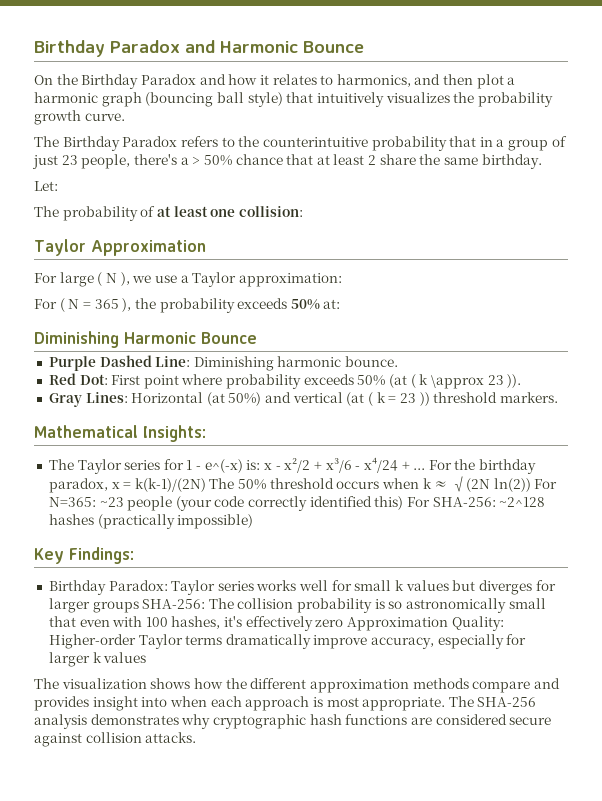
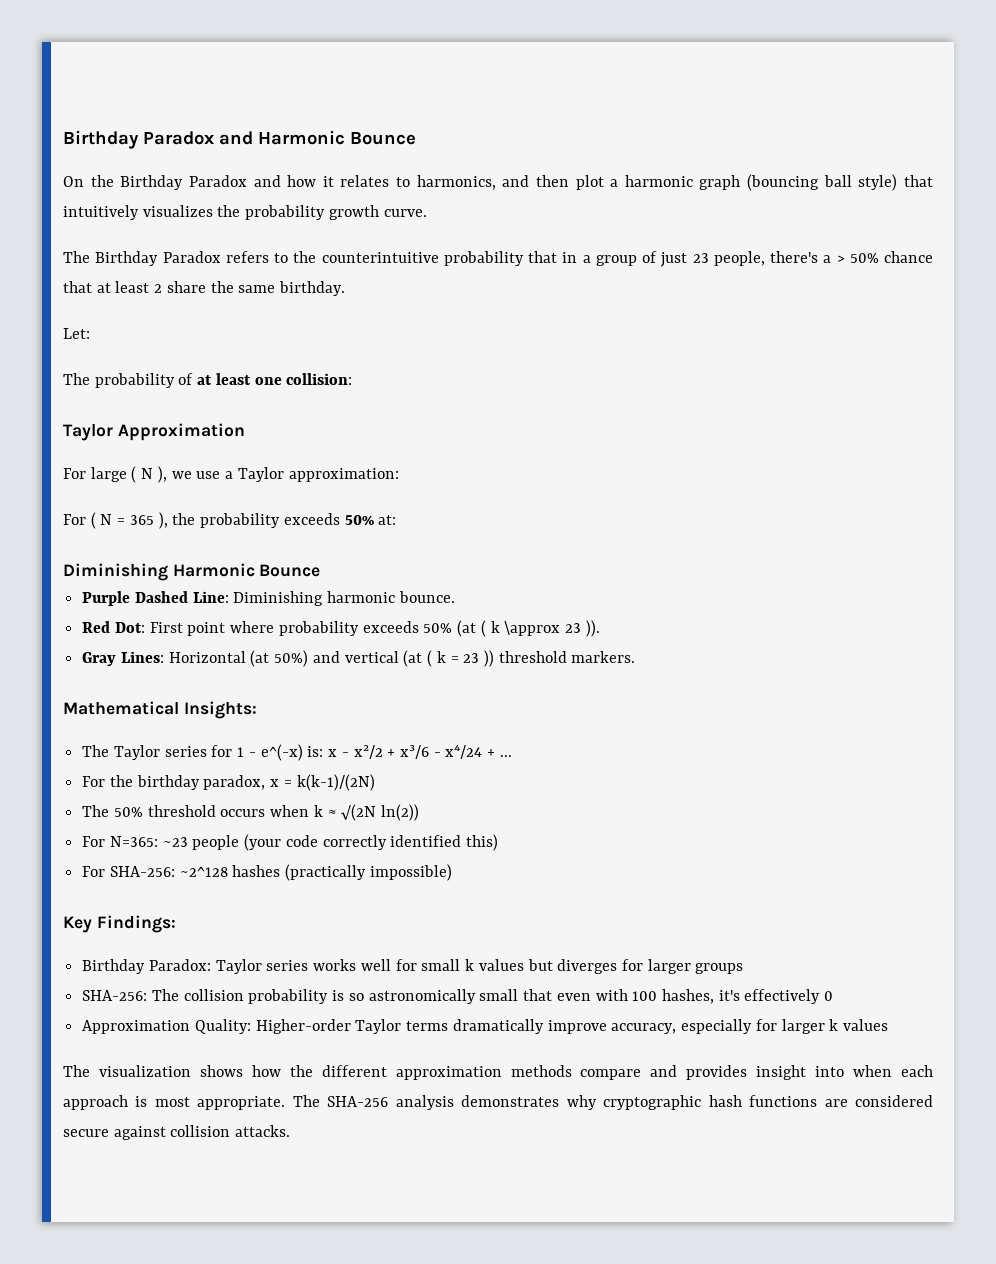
- The Taylor series for 1 - e^(-x) is: x - x²/2 + x³/6 - x⁴/24 + ... For the birthday paradox, x = k(k-1)/(2N) The 50% threshold occurs when k ≈ √(2N ln(2)) For N=365: ~23 people (your code correctly identified this) For SHA-256: ~2^128 hashes (practically impossible)
+ The Taylor series for 1 - e^(-x) is: x - x²/2 + x³/6 - x⁴/24 + ...
+ For the birthday paradox, x = k(k-1)/(2N)
+ The 50% threshold occurs when k ≈ √(2N ln(2))
+ For N=365: ~23 people (your code correctly identified this)
+ For SHA-256: ~2^128 hashes (practically impossible)
- Birthday Paradox: Taylor series works well for small k values but diverges for larger groups SHA-256: The collision probability is so astronomically small that even with 100 hashes, it's effectively zero Approximation Quality: Higher-order Taylor terms dramatically improve accuracy, especially for larger k values
+ Birthday Paradox: Taylor series works well for small k values but diverges for larger groups
+ SHA-256: The collision probability is so astronomically small that even with 100 hashes, it's effectively 0
+ Approximation Quality: Higher-order Taylor terms dramatically improve accuracy, especially for larger k values

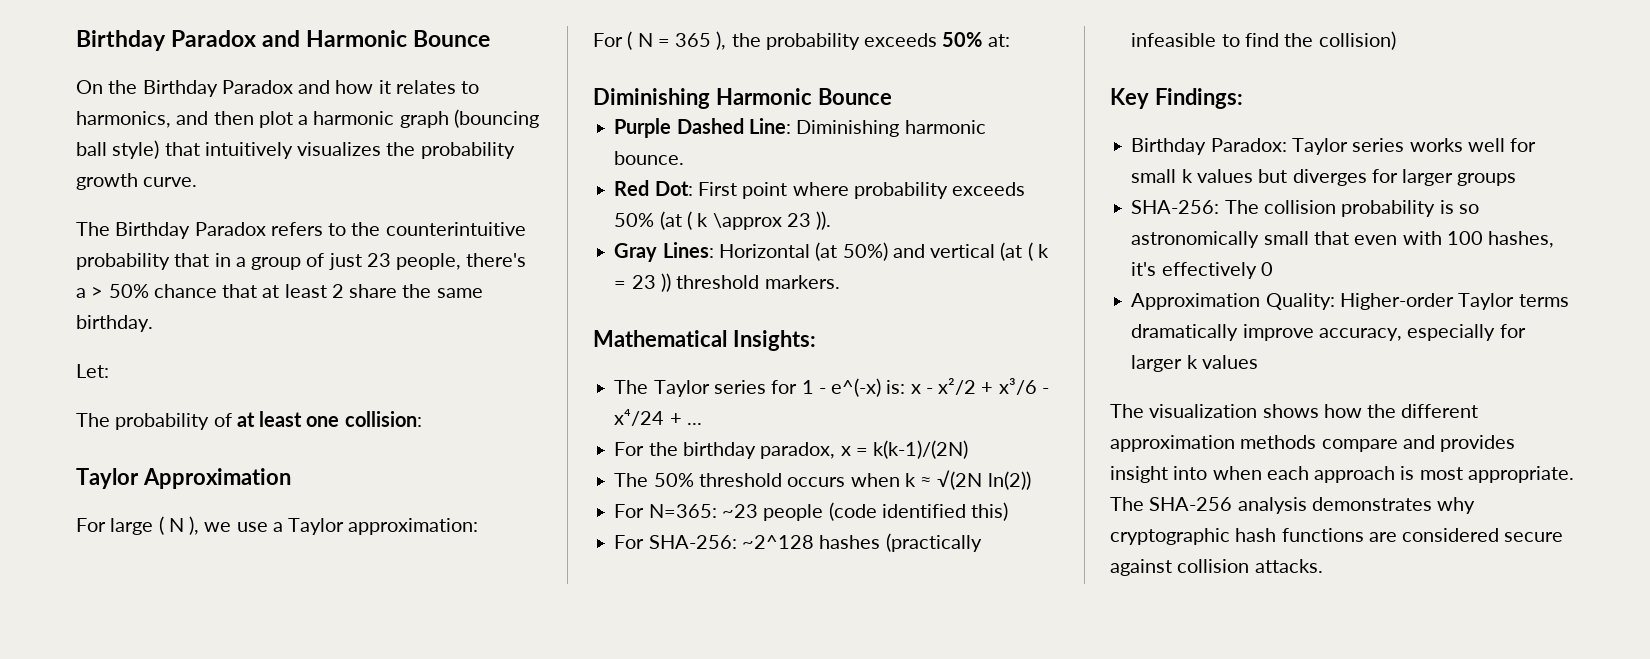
- For N=365: ~23 people (your code correctly identified this)
+ For N=365: ~23 people (code identified this)
- For SHA-256: ~2^128 hashes (practically impossible)
+ For SHA-256: ~2^128 hashes (practically infeasible to find the collision)

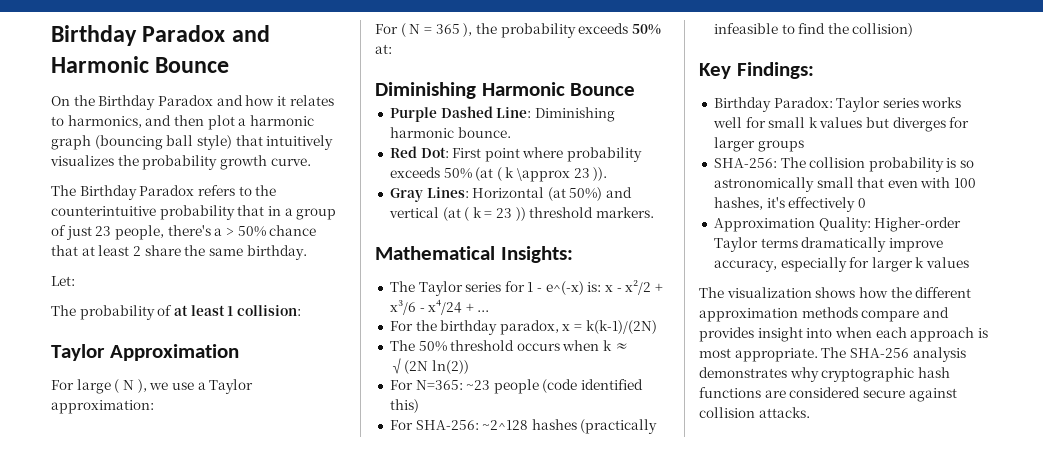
- The probability of at least one collision:
+ The probability of at least 1 collision:

